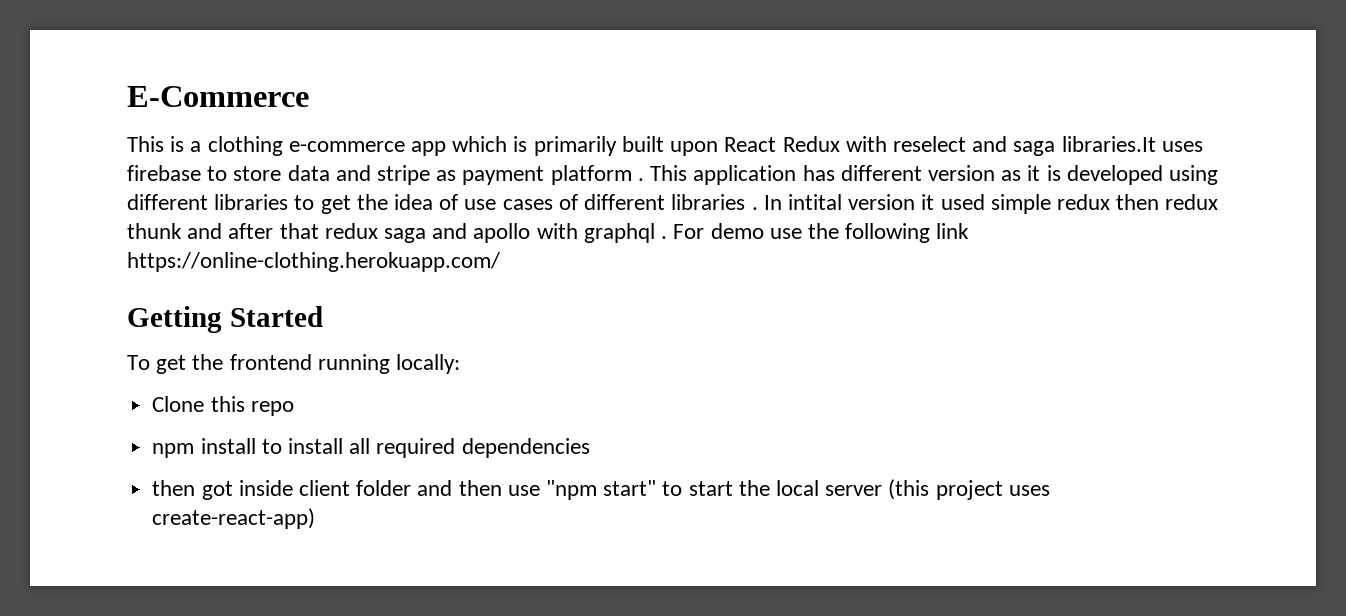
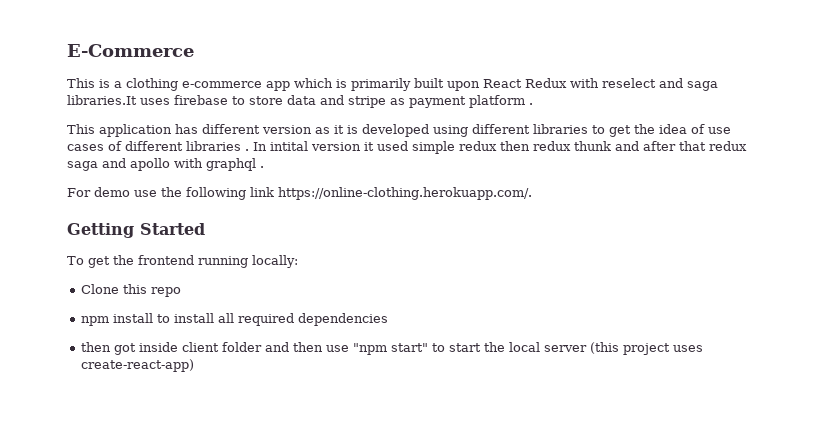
- This is a clothing e-commerce app which is primarily built upon React Redux with reselect and saga libraries.It uses firebase to store data and stripe as payment platform . This application has different version as it is developed using different libraries to get the idea of use cases of different libraries .
+ This is a clothing e-commerce app which is primarily built upon React Redux with reselect and saga libraries.It uses firebase to store data and stripe as payment platform .
+ This application has different version as it is developed using different libraries to get the idea of use cases of different libraries .
- In intital version it used simple redux then redux thunk and after that redux saga and apollo with graphql . For demo use the following link https://online-clothing.herokuapp.com/
+ In intital version it used simple redux then redux thunk and after that redux saga and apollo with graphql .
+ For demo use the following link https://online-clothing.herokuapp.com/.

